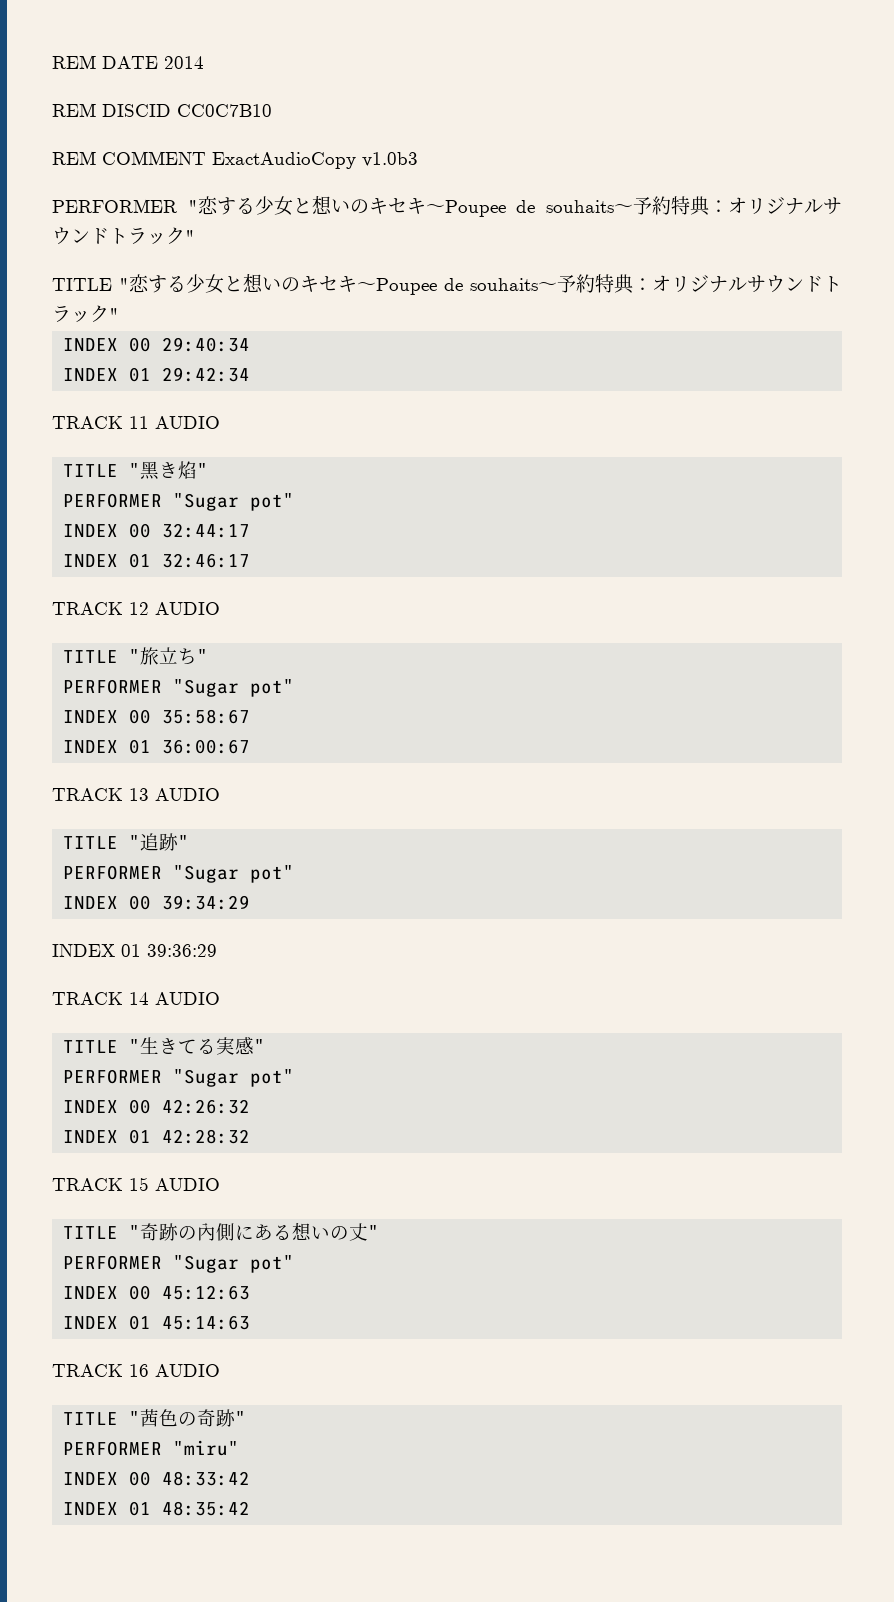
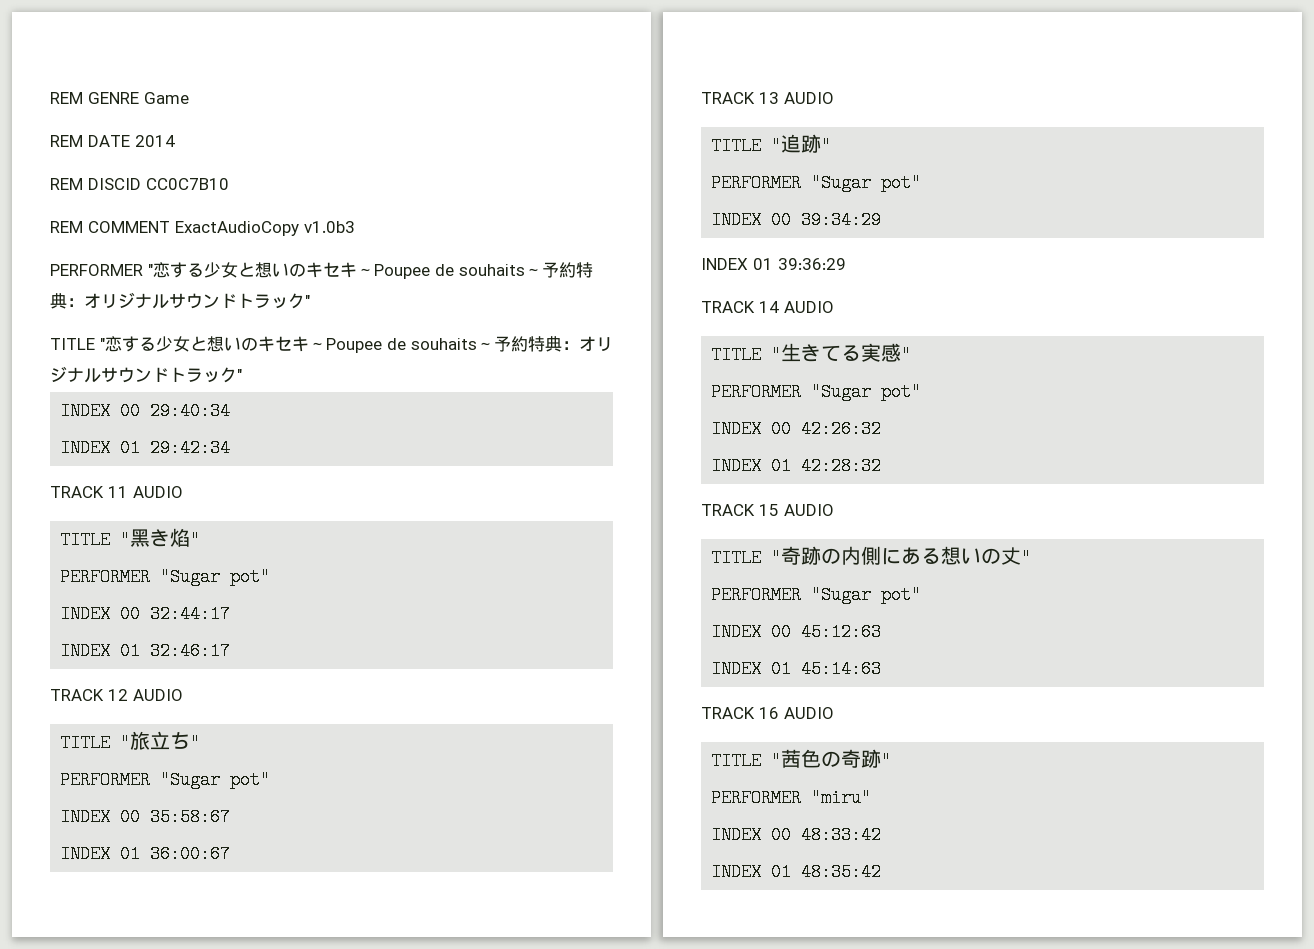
+ REM GENRE Game
- TITLE "奇跡の內側にある想いの丈"
+ TITLE "奇跡の内側にある想いの丈"

